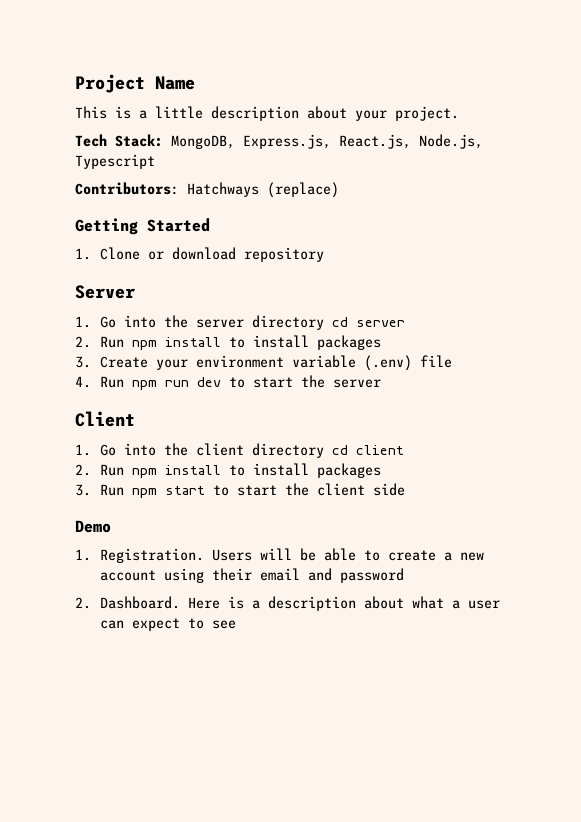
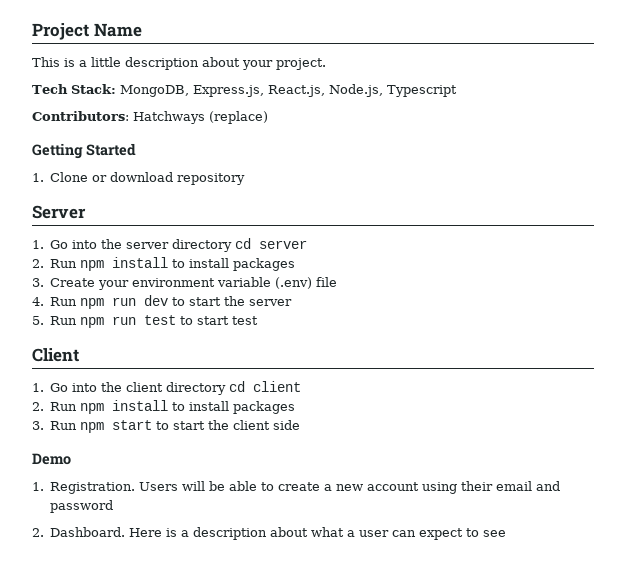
+ 5. Run npm run test to start test

